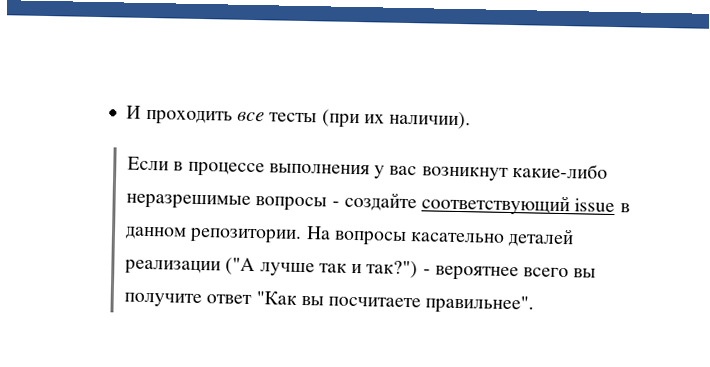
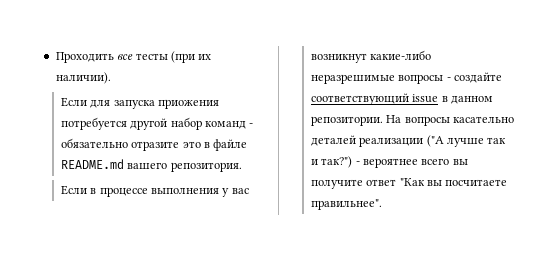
- И проходить все тесты (при их наличии).
+ Проходить все тесты (при их наличии).
+ Если для запуска приожения потребуется другой набор команд - обязательно отразите это в файле README.md вашего репозитория.

